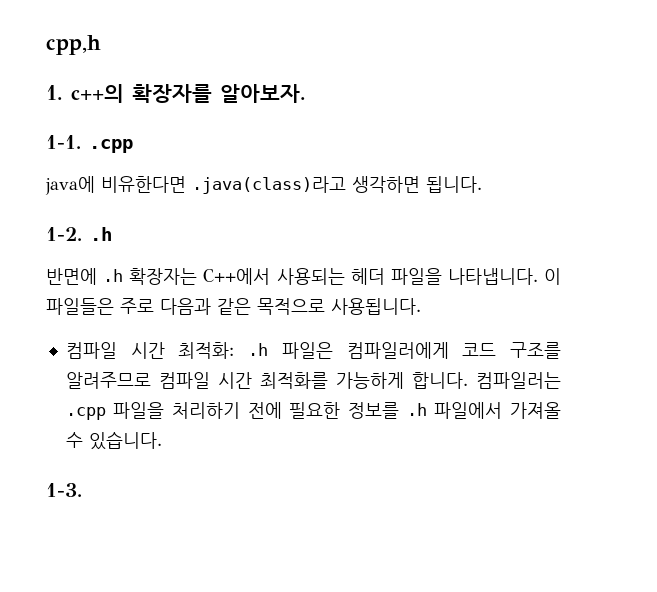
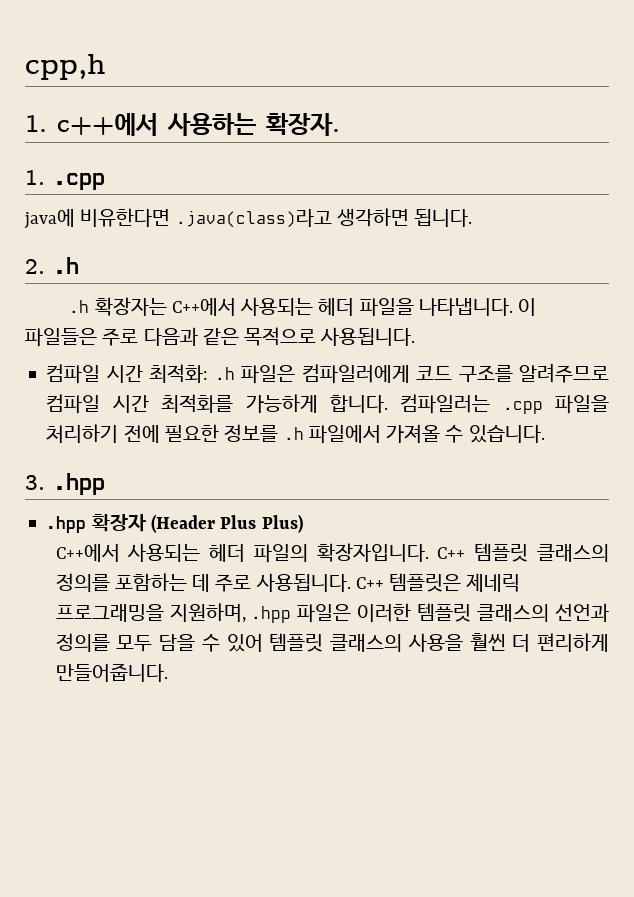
- 1. c++의 확장자를 알아보자.
- 1-1. .cpp
+ 1. c++에서 사용하는 확장자.
+ 1. .cpp
- 1-2. .h
+ 2. .h
- 반면에 .h 확장자는 C++에서 사용되는 헤더 파일을 나타냅니다.
+ .h 확장자는 C++에서 사용되는 헤더 파일을 나타냅니다.
- 1-3.
+ 3. .hpp
+ .hpp 확장자 (Header Plus Plus)
+ C++에서 사용되는 헤더 파일의 확장자입니다. C++ 템플릿 클래스의 정의를 포함하는 데 주로 사용됩니다. C++ 템플릿은 제네릭 프로그래밍을 지원하며, .hpp 파일은 이러한 템플릿 클래스의 선언과 정의를 모두 담을 수 있어 템플릿 클래스의 사용을 훨씬 더 편리하게 만들어줍니다.

